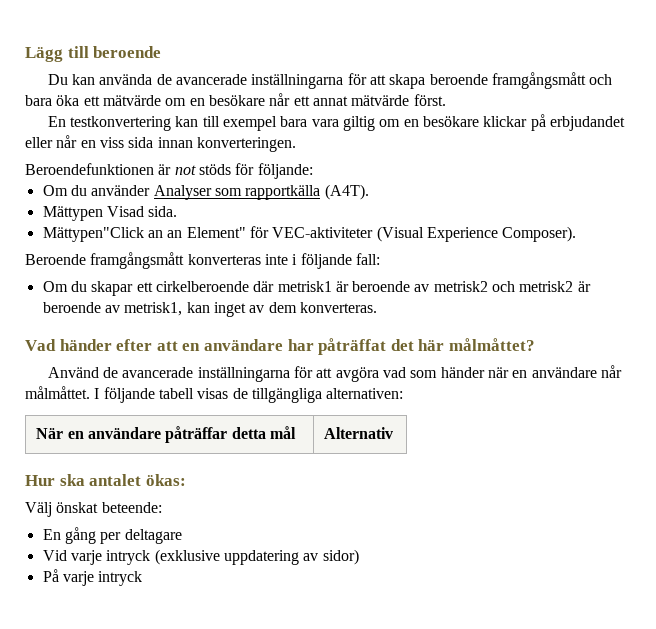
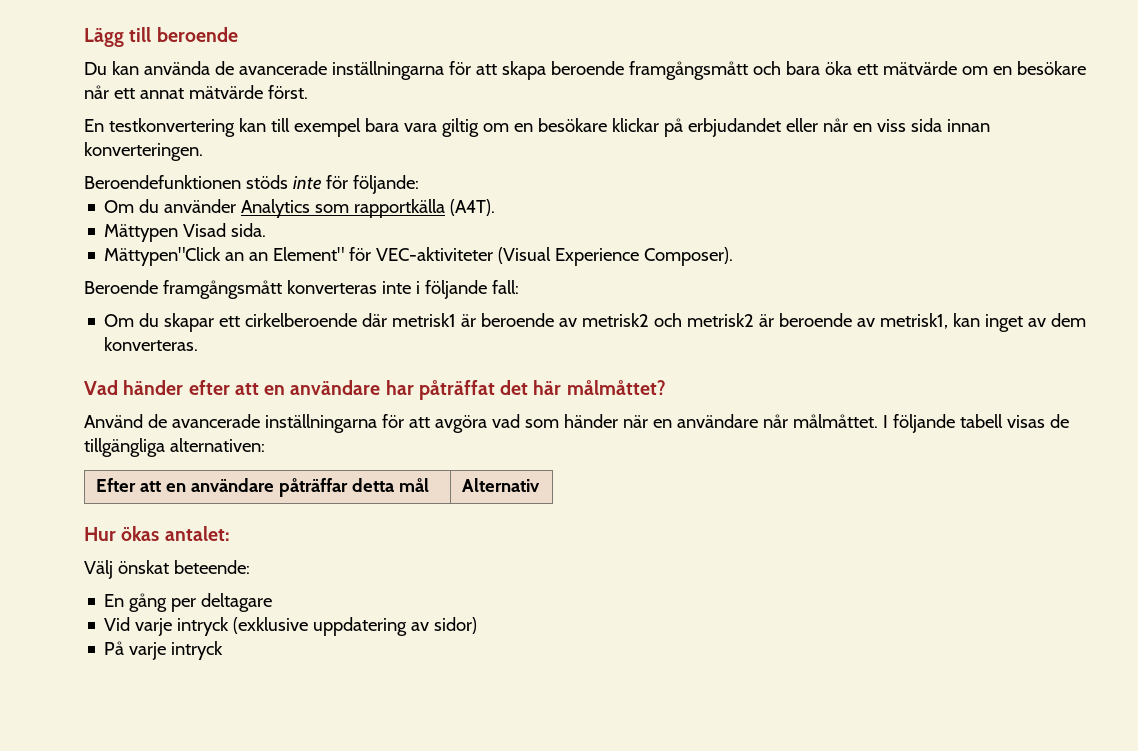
- Beroendefunktionen är not stöds för följande:
+ Beroendefunktionen stöds inte för följande:
- Om du använder Analyser som rapportkälla (A4T).
+ Om du använder Analytics som rapportkälla (A4T).
- När en användare påträffar detta mål | Alternativ
+ Efter att en användare påträffar detta mål | Alternativ
- Hur ska antalet ökas:
+ Hur ökas antalet:

